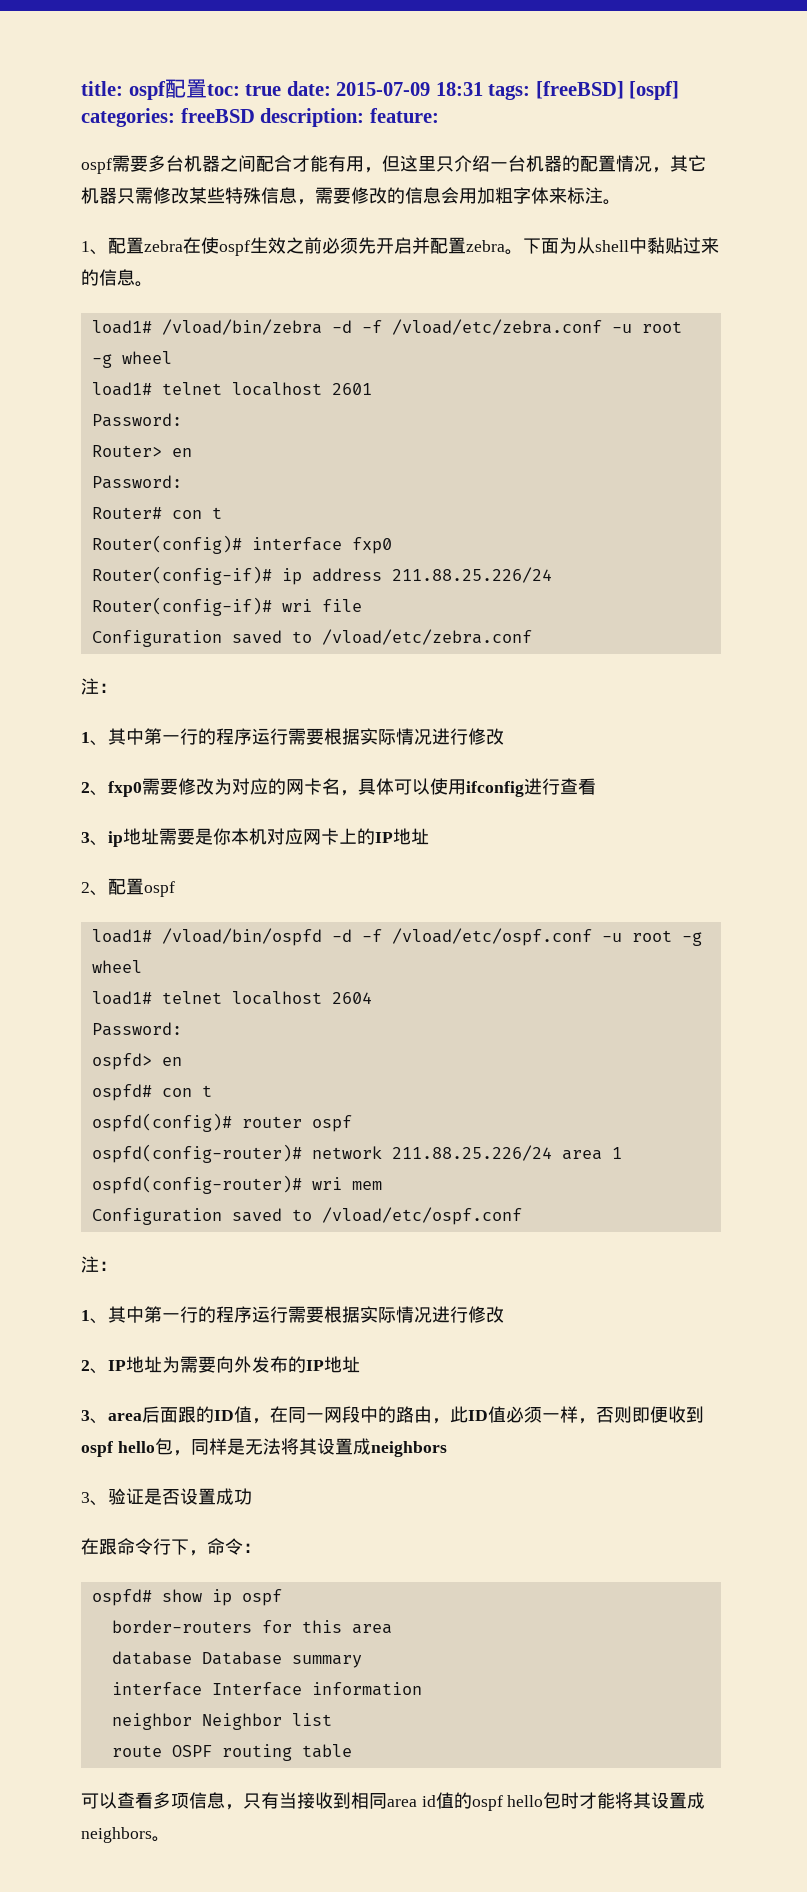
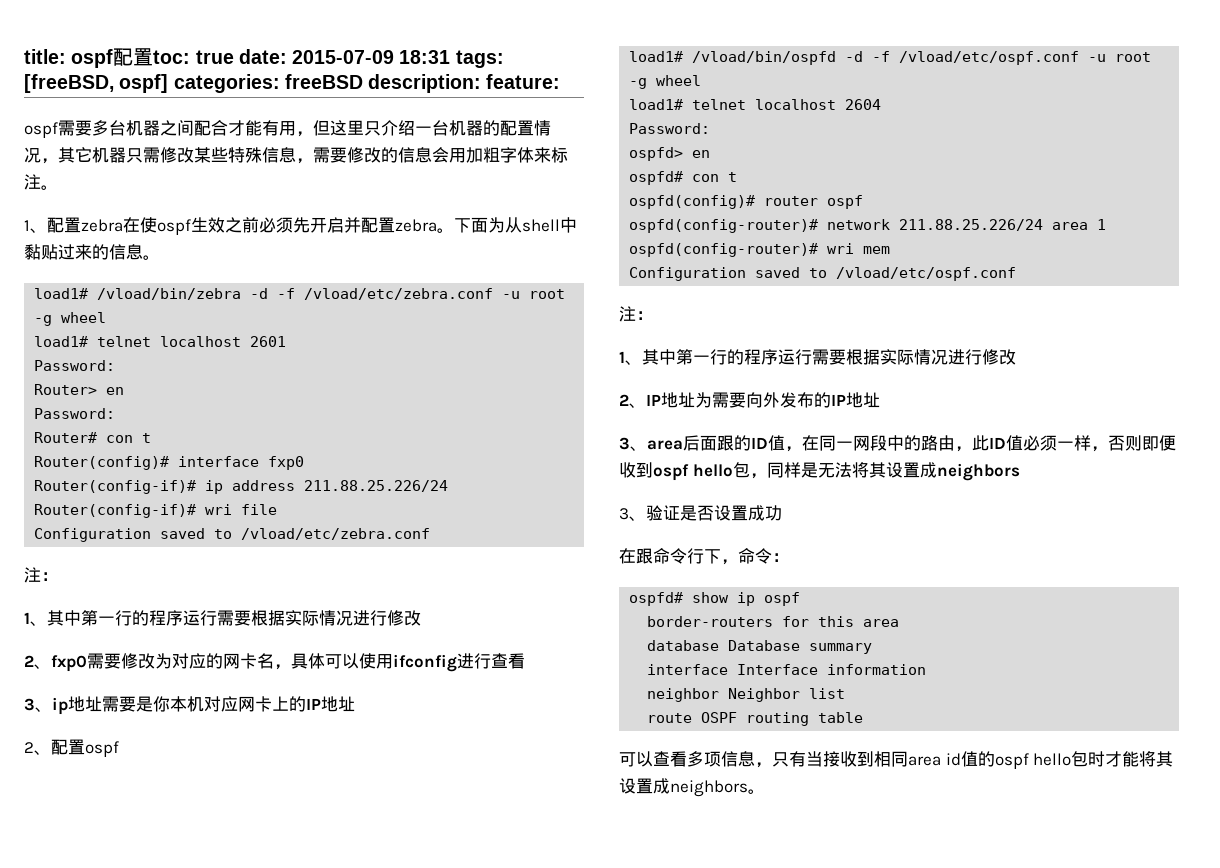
- title: ospf配置toc: true date: 2015-07-09 18:31 tags: [freeBSD] [ospf] categories: freeBSD description: feature:
+ title: ospf配置toc: true date: 2015-07-09 18:31 tags: [freeBSD, ospf] categories: freeBSD description: feature:

